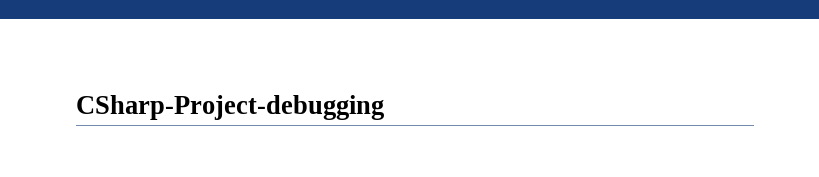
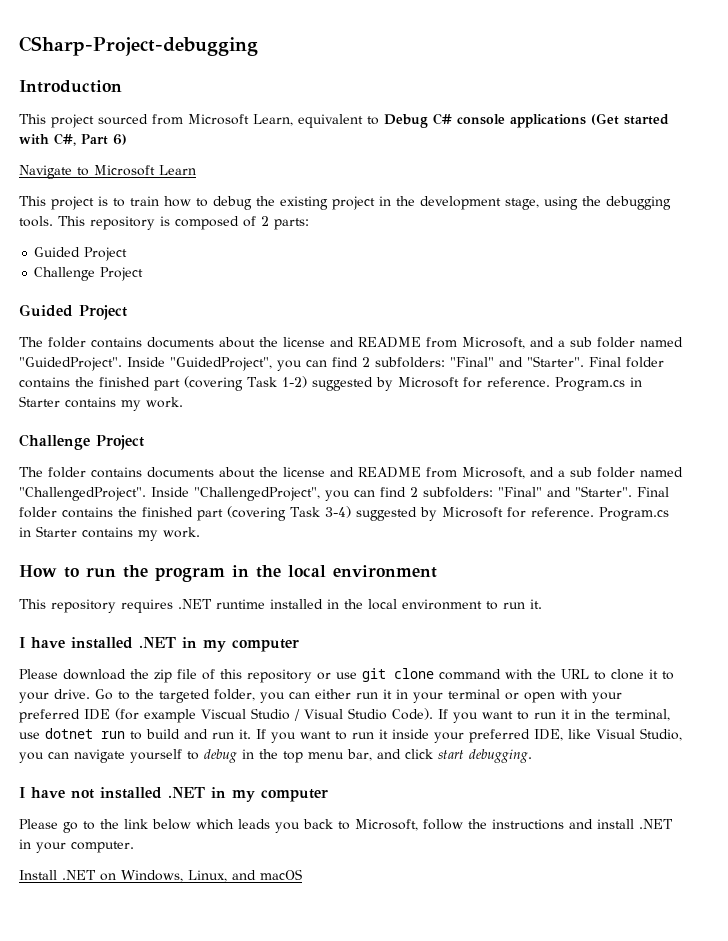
+ Introduction
+ This project sourced from Microsoft Learn, equivalent to Debug C# console applications (Get started with C#, Part 6)
+ Navigate to Microsoft Learn
+ This project is to train how to debug the existing project in the development stage, using the debugging tools. This repository is composed of 2 parts:
+ Guided Project
+ Challenge Project
+ Guided Project
+ The folder contains documents about the license and README from Microsoft, and a sub folder named "GuidedProject". Inside "GuidedProject", you can find 2 subfolders: "Final" and "Starter". Final folder contains the finished part (covering Task 1-2) suggested by Microsoft for reference. Program.cs in Starter contains my work.
+ Challenge Project
+ The folder contains documents about the license and README from Microsoft, and a sub folder named "ChallengedProject". Inside "ChallengedProject", you can find 2 subfolders: "Final" and "Starter". Final folder contains the finished part (covering Task 3-4) suggested by Microsoft for reference. Program.cs in Starter contains my work.
+ How to run the program in the local environment
+ This repository requires .NET runtime installed in the local environment to run it.
+ I have installed .NET in my computer
+ Please download the zip file of this repository or use git clone command with the URL to clone it to your drive. Go to the targeted folder, you can either run it in your terminal or open with your preferred IDE (for example Viscual Studio / Visual Studio Code). If you want to run it in the terminal, use dotnet run to build and run it. If you want to run it inside your preferred IDE, like Visual Studio, you can navigate yourself to debug in the top menu bar, and click start debugging.
+ I have not installed .NET in my computer
+ Please go to the link below which leads you back to Microsoft, follow the instructions and install .NET in your computer.
+ Install .NET on Windows, Linux, and macOS

